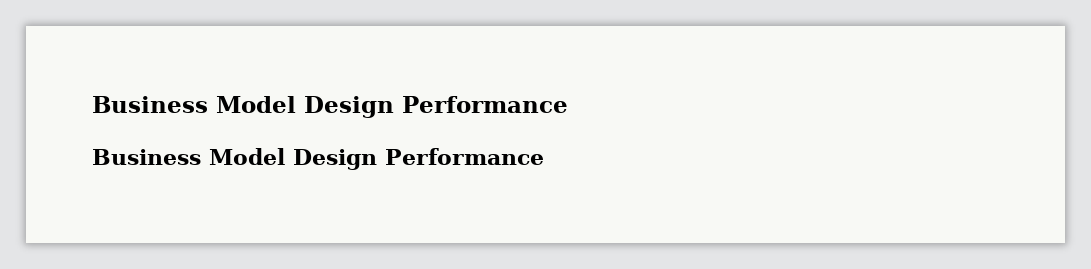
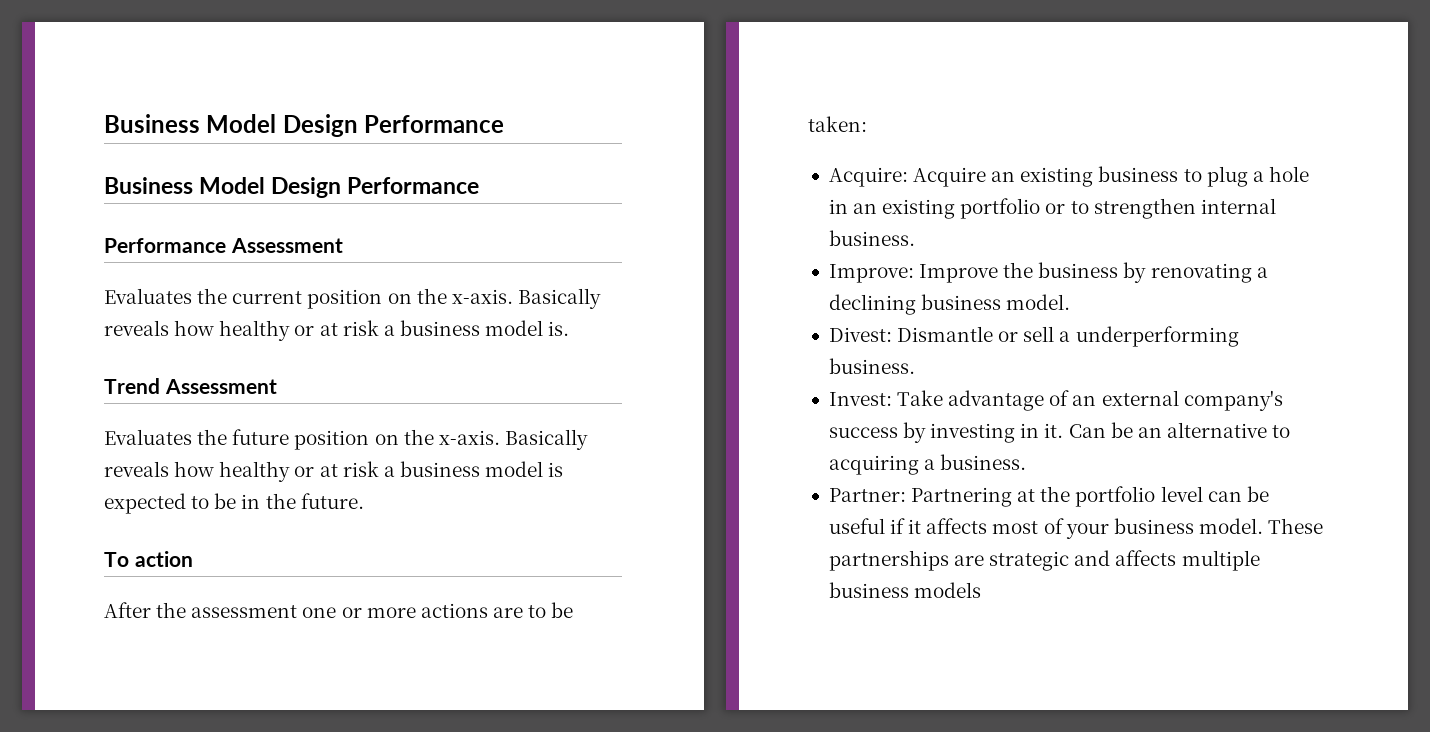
+ Performance Assessment
+ Evaluates the current position on the x-axis. Basically reveals how healthy or at risk a business model is.
+ Trend Assessment
+ Evaluates the future position on the x-axis. Basically reveals how healthy or at risk a business model is expected to be in the future.
+ To action
+ After the assessment one or more actions are to be taken:
+ Acquire: Acquire an existing business to plug a hole in an existing portfolio or to strengthen internal business.
+ Improve: Improve the business by renovating a declining business model.
+ Divest: Dismantle or sell a underperforming business.
+ Invest: Take advantage of an external company's success by investing in it. Can be an alternative to acquiring a business.
+ Partner: Partnering at the portfolio level can be useful if it affects most of your business model. These partnerships are strategic and affects multiple business models

